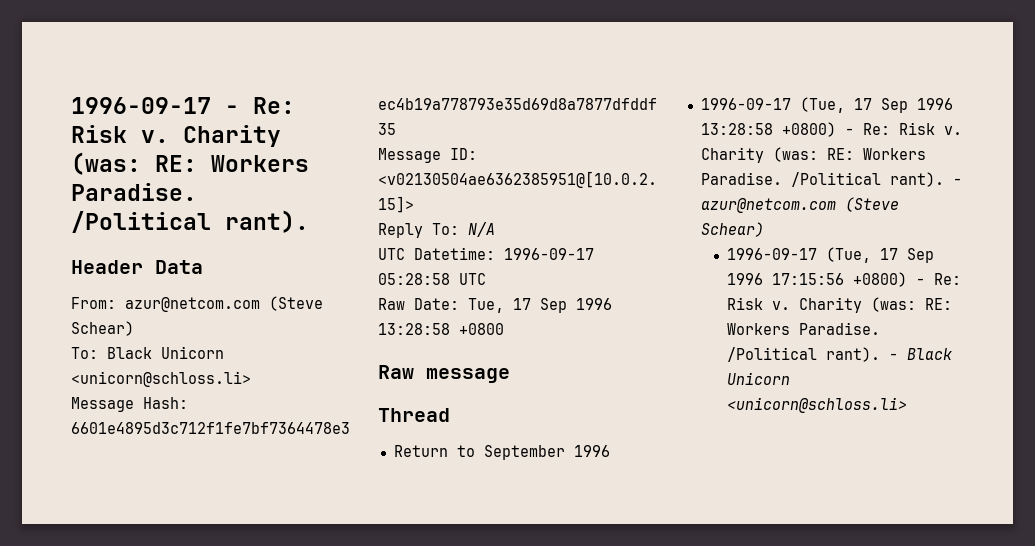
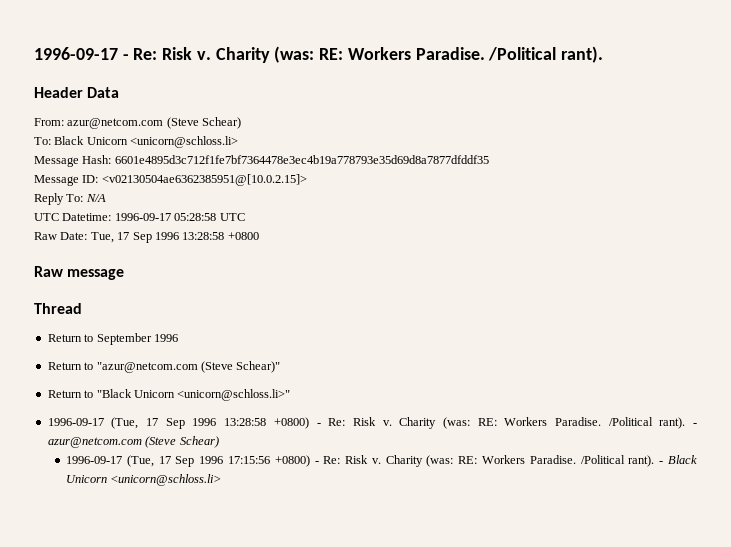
+ Return to "azur@netcom.com (Steve Schear)"
+ Return to "Black Unicorn <unicorn@schloss.li>"

